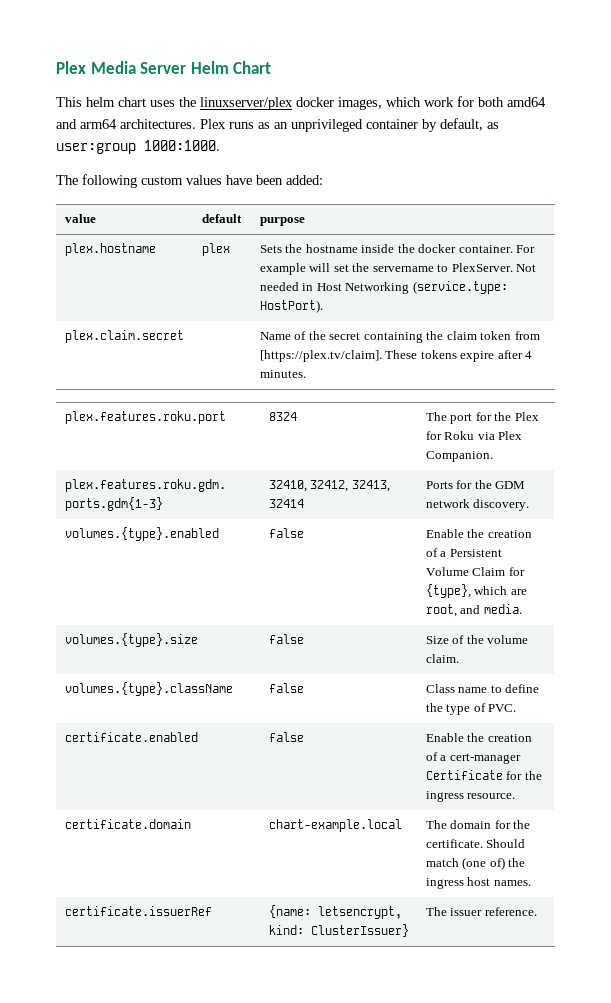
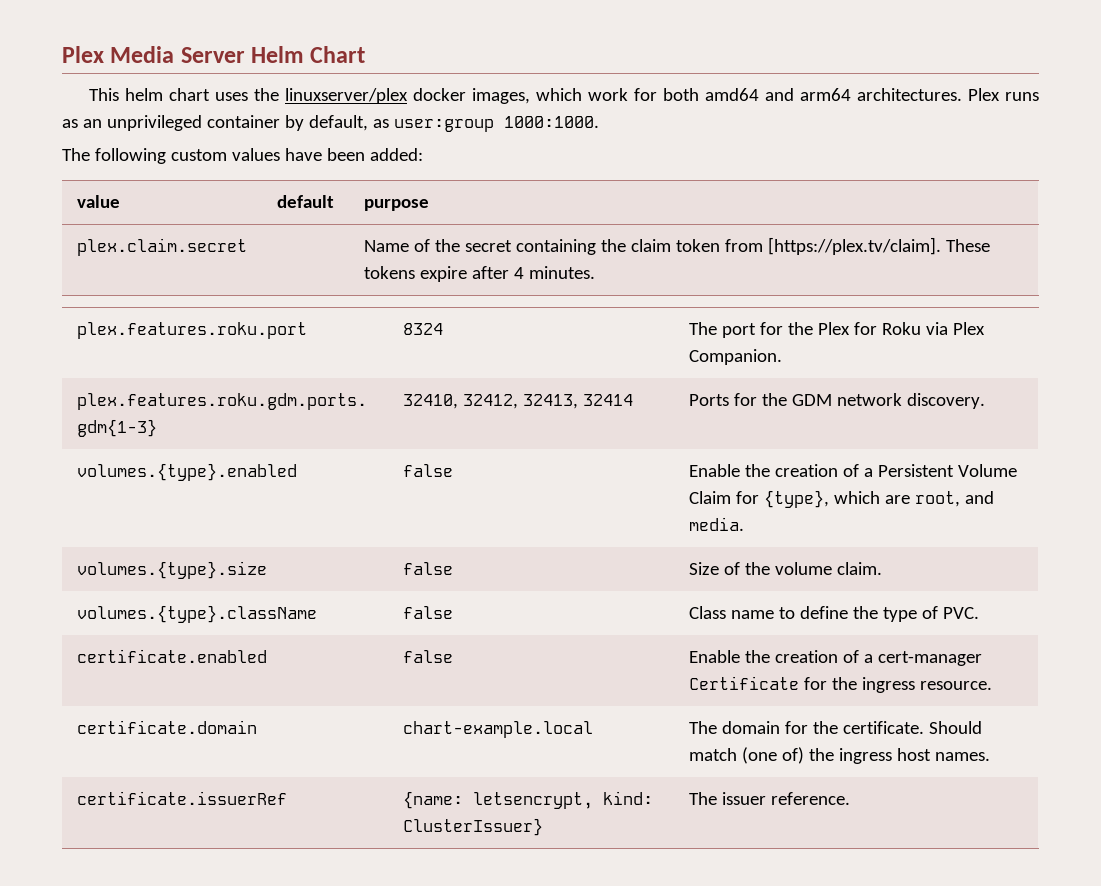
- plex.hostname | plex | Sets the hostname inside the docker container. For example will set the servername to PlexServer. Not needed in Host Networking (service.type: HostPort).

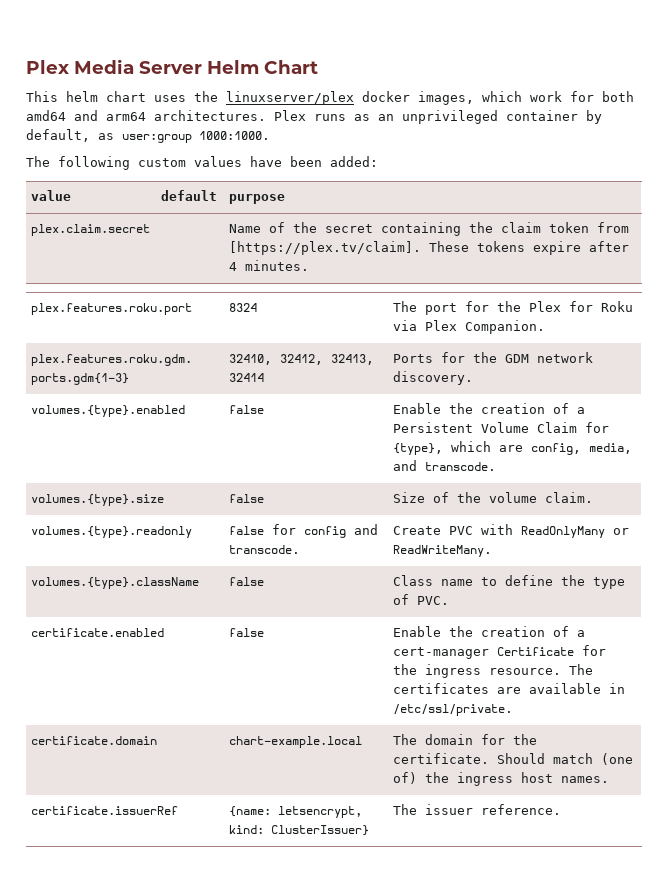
- volumes.{type}.enabled | false | Enable the creation of a Persistent Volume Claim for {type}, which are root, and media.
+ volumes.{type}.enabled | false | Enable the creation of a Persistent Volume Claim for {type}, which are config, media, and transcode.
+ volumes.{type}.readonly | false for config and transcode. | Create PVC with ReadOnlyMany or ReadWriteMany.
- certificate.enabled | false | Enable the creation of a cert-manager Certificate for the ingress resource.
+ certificate.enabled | false | Enable the creation of a cert-manager Certificate for the ingress resource. The certificates are available in /etc/ssl/private.

